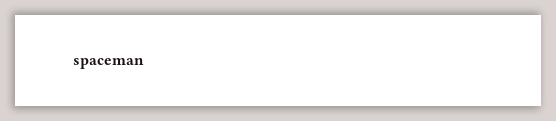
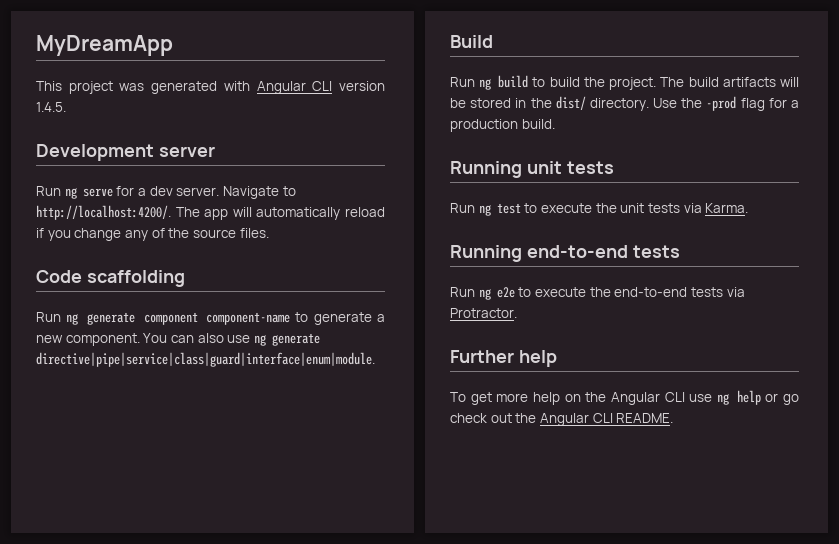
- spaceman
+ MyDreamApp
+ This project was generated with Angular CLI version 1.4.5.
+ Development server
+ Run ng serve for a dev server. Navigate to http://localhost:4200/. The app will automatically reload if you change any of the source files.
+ Code scaffolding
+ Run ng generate component component-name to generate a new component. You can also use ng generate directive|pipe|service|class|guard|interface|enum|module.
+ Build
+ Run ng build to build the project. The build artifacts will be stored in the dist/ directory. Use the -prod flag for a production build.
+ Running unit tests
+ Run ng test to execute the unit tests via Karma.
+ Running end-to-end tests
+ Run ng e2e to execute the end-to-end tests via Protractor.
+ Further help
+ To get more help on the Angular CLI use ng help or go check out the Angular CLI README.

